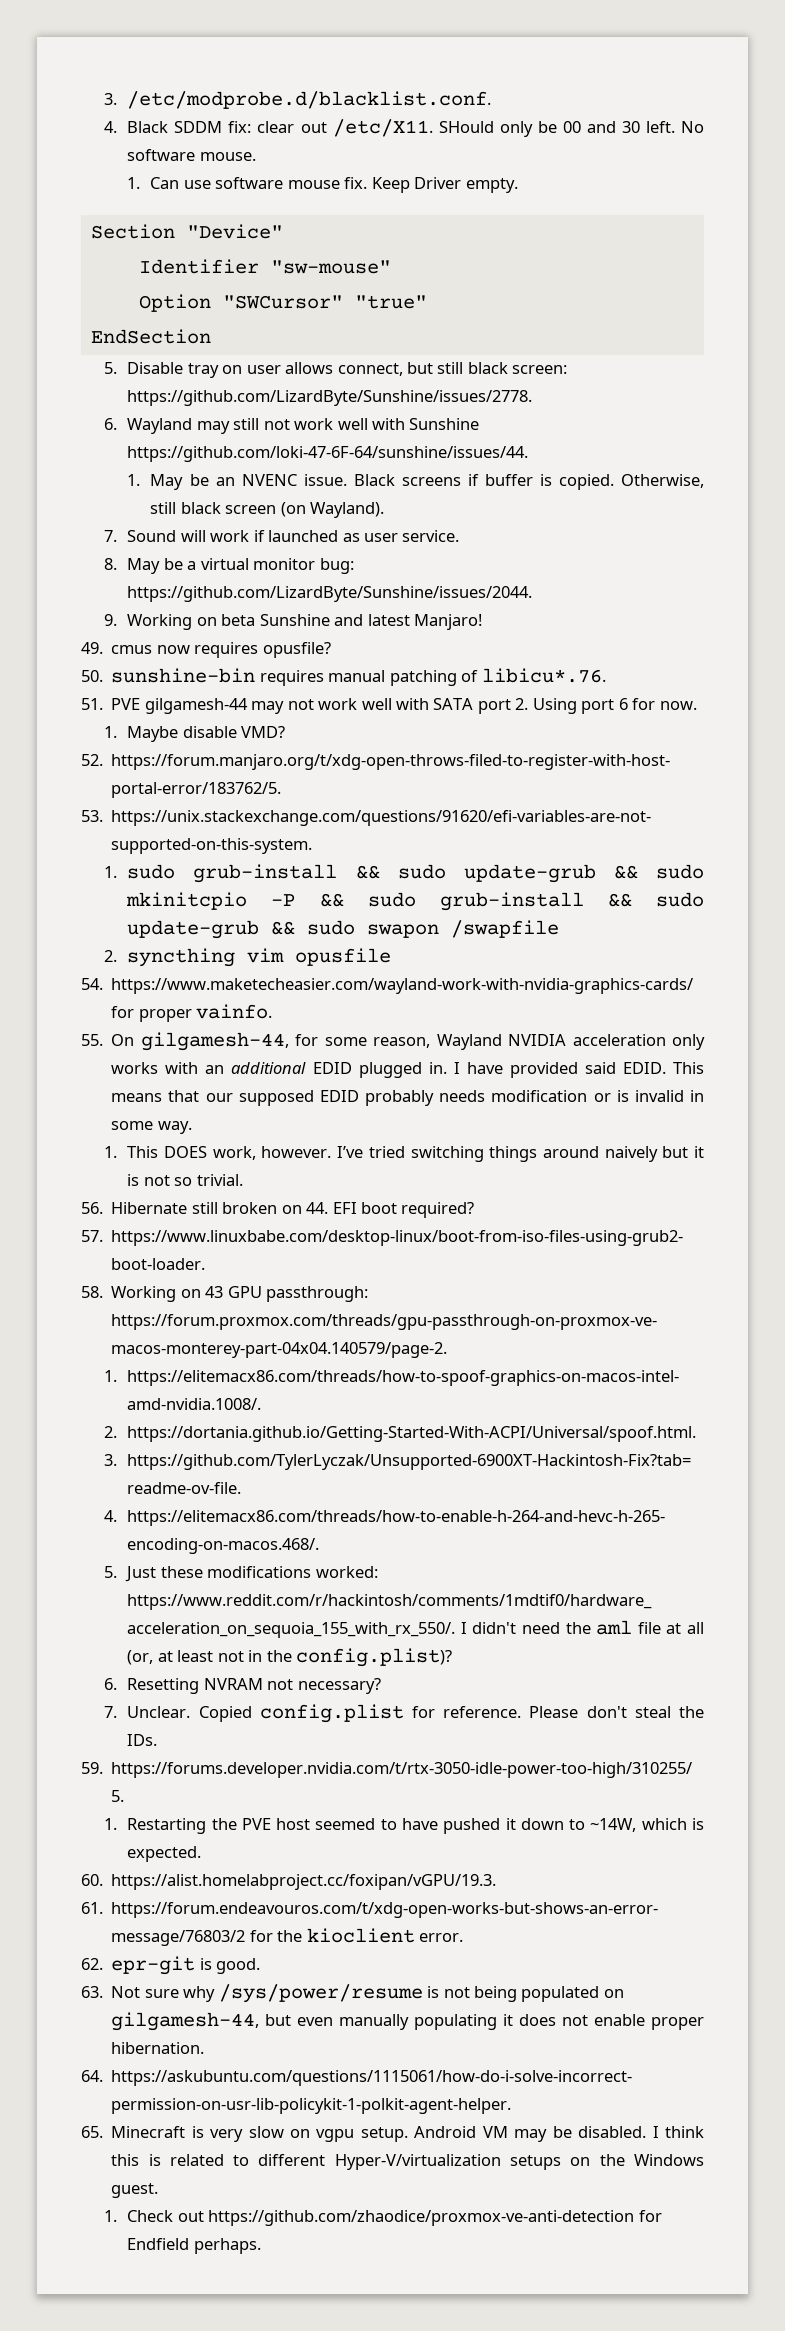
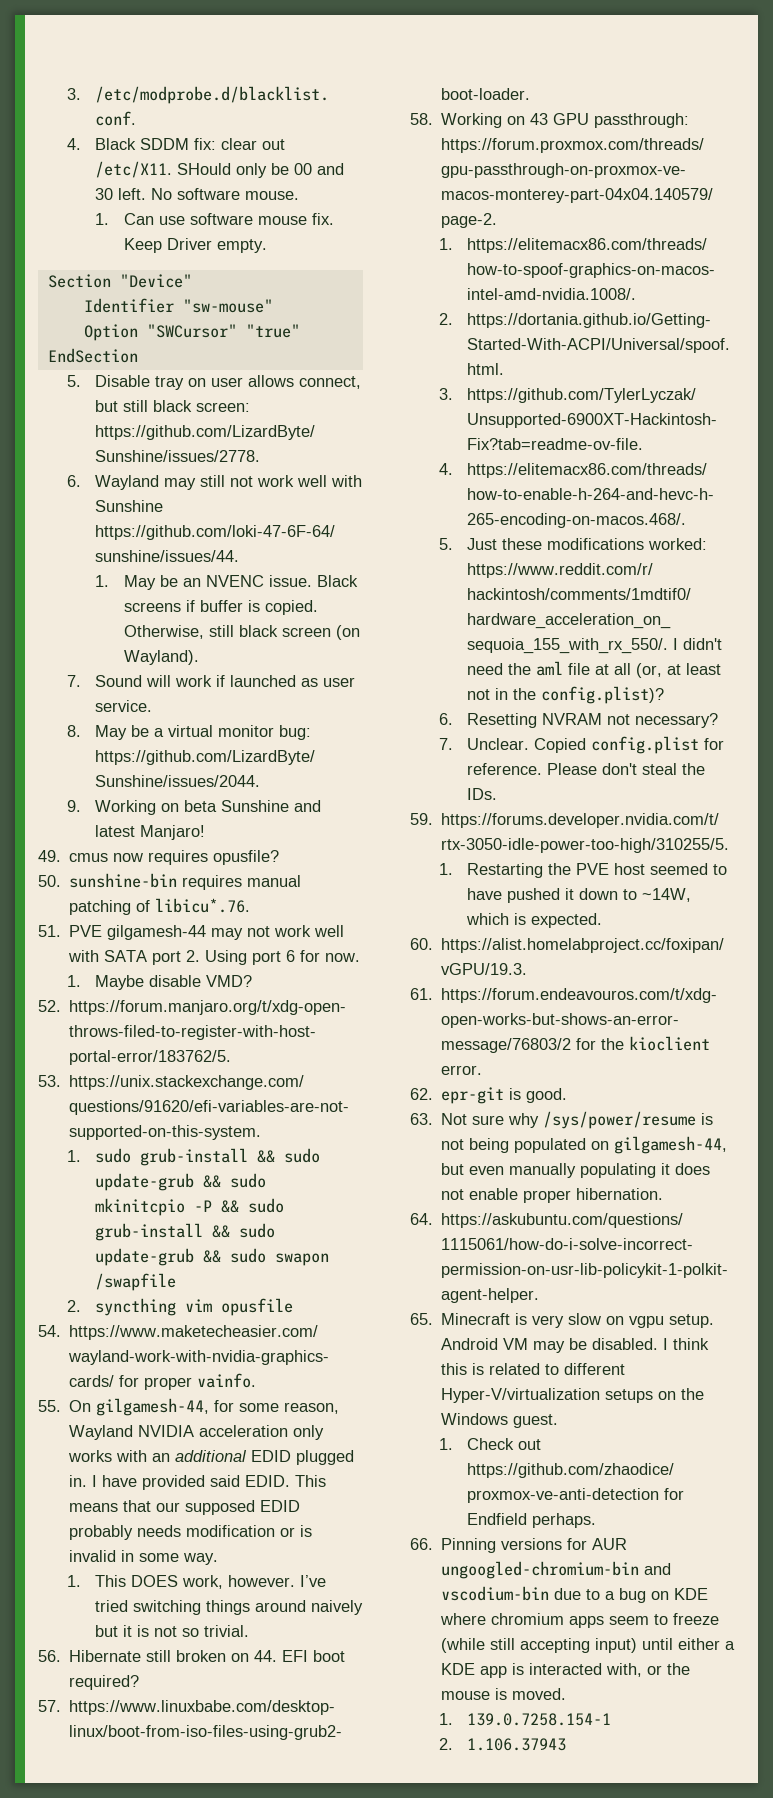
+ 66. Pinning versions for AUR ungoogled-chromium-bin and vscodium-bin due to a bug on KDE where chromium apps seem to freeze (while still accepting input) until either a KDE app is interacted with, or the mouse is moved.
+ 1. 139.0.7258.154-1
+ 2. 1.106.37943

